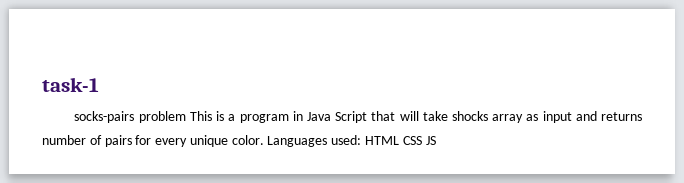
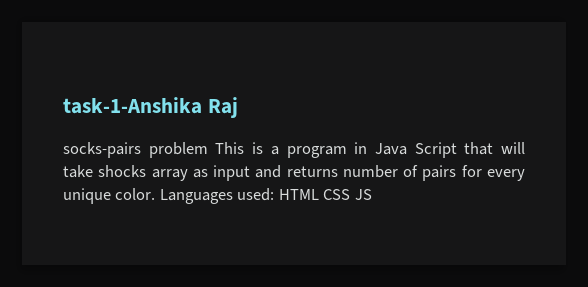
- task-1
+ task-1-Anshika Raj

